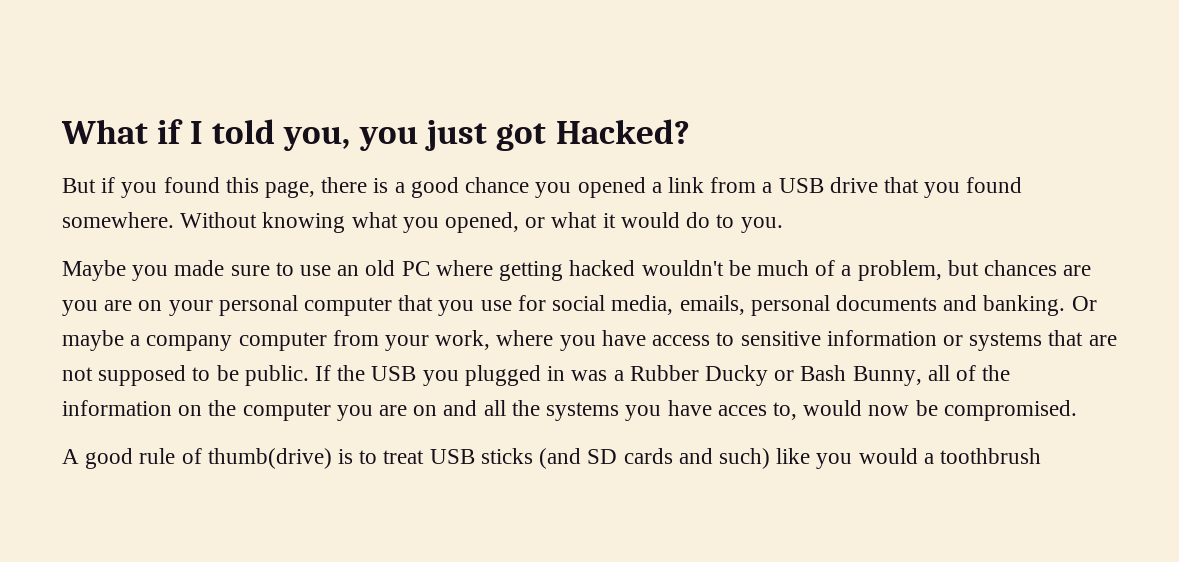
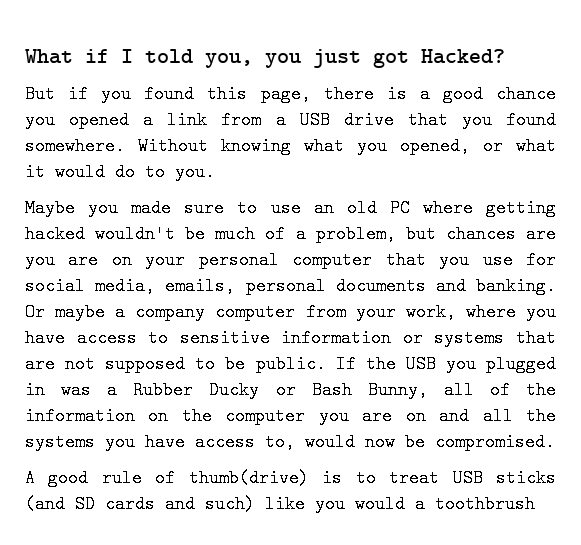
- If the USB you plugged in was a Rubber Ducky or Bash Bunny, all of the information on the computer you are on and all the systems you have acces to, would now be compromised.
+ If the USB you plugged in was a Rubber Ducky or Bash Bunny, all of the information on the computer you are on and all the systems you have access to, would now be compromised.

